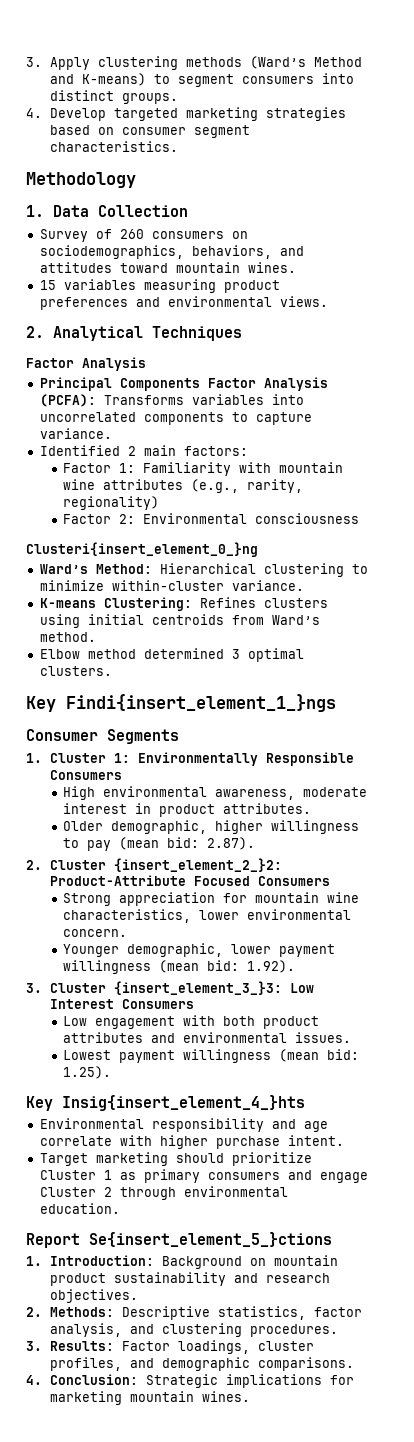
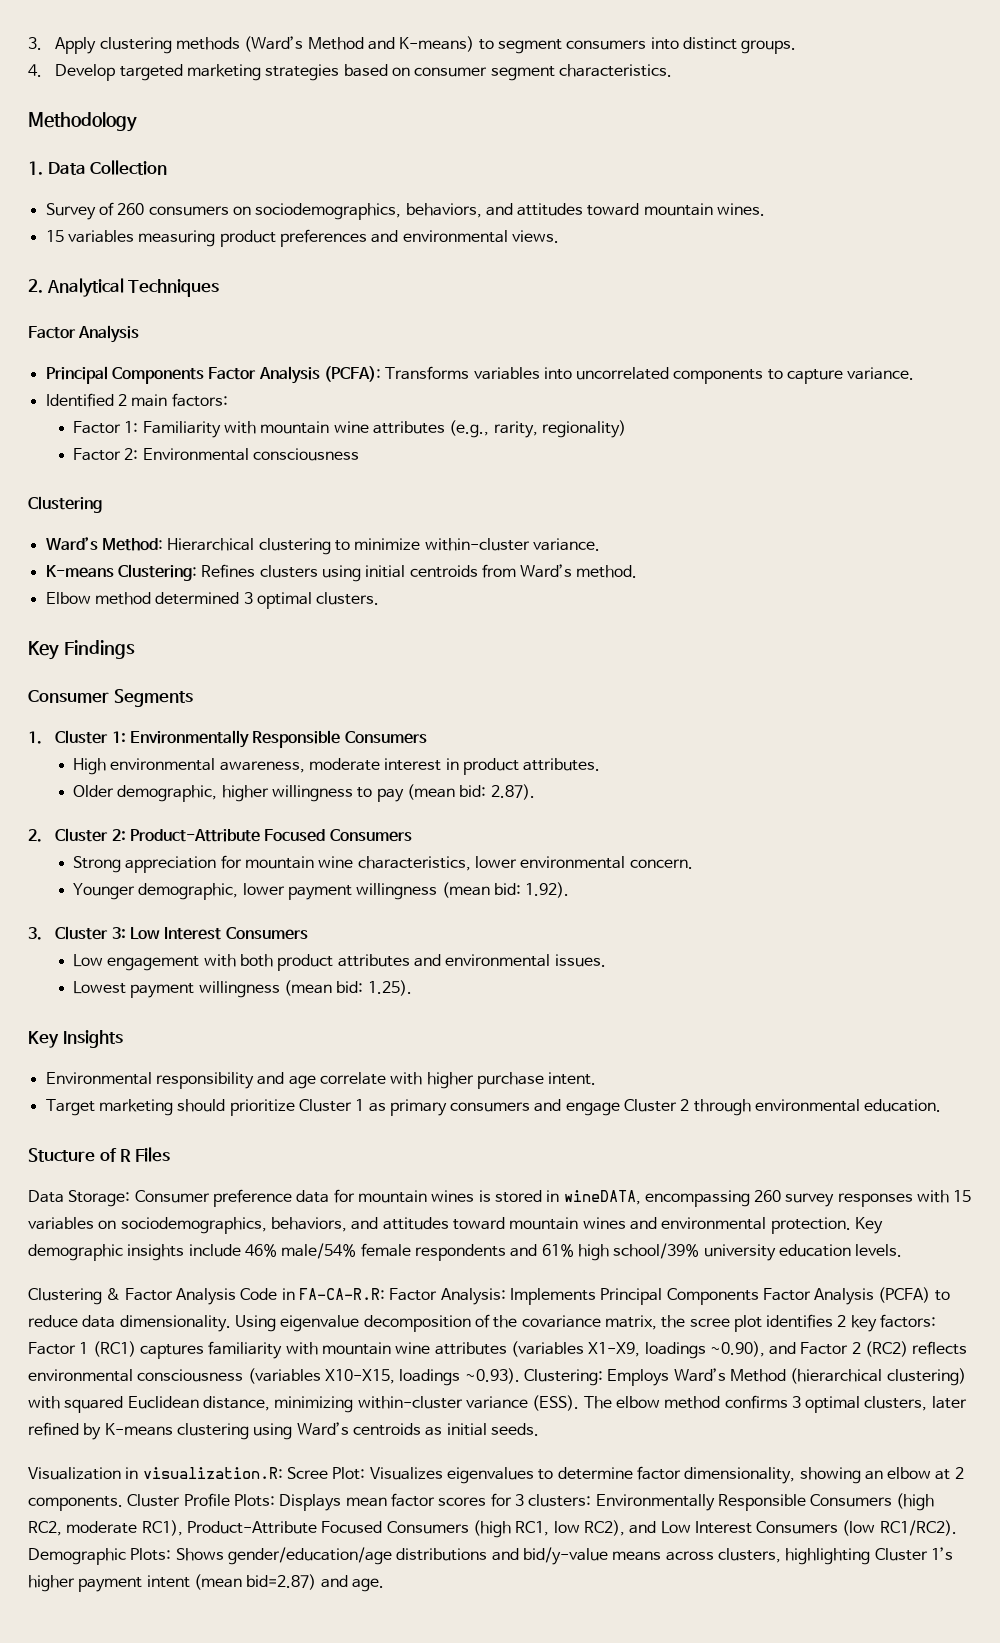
  Factor 2: Environmental consciousness
- Clusteri{insert_element_0_}ng
+ Clustering
- Key Findi{insert_element_1_}ngs
+ Key Findings
- 2. Cluster {insert_element_2_}2: Product-Attribute Focused Consumers
+ 2. Cluster 2: Product-Attribute Focused Consumers
- 3. Cluster {insert_element_3_}3: Low Interest Consumers
+ 3. Cluster 3: Low Interest Consumers
- Key Insig{insert_element_4_}hts
+ Key Insights
- Report Se{insert_element_5_}ctions
- 1. Introduction: Background on mountain product sustainability and research objectives.
- 2. Methods: Descriptive statistics, factor analysis, and clustering procedures.
- 3. Results: Factor loadings, cluster profiles, and demographic comparisons.
- 4. Conclusion: Strategic implications for marketing mountain wines.
+ Stucture of R Files
+ Data Storage: Consumer preference data for mountain wines is stored in wineDATA, encompassing 260 survey responses with 15 variables on sociodemographics, behaviors, and attitudes toward mountain wines and environmental protection. Key demographic insights include 46% male/54% female respondents and 61% high school/39% university education levels.
+ Clustering & Factor Analysis Code in FA-CA-R.R: Factor Analysis: Implements Principal Components Factor Analysis (PCFA) to reduce data dimensionality. Using eigenvalue decomposition of the covariance matrix, the scree plot identifies 2 key factors: Factor 1 (RC1) captures familiarity with mountain wine attributes (variables X1-X9, loadings ~0.90), and Factor 2 (RC2) reflects environmental consciousness (variables X10-X15, loadings ~0.93). Clustering: Employs Ward’s Method (hierarchical clustering) with squared Euclidean distance, minimizing within-cluster variance (ESS). The elbow method confirms 3 optimal clusters, later refined by K-means clustering using Ward’s centroids as initial seeds.
+ Visualization in visualization.R: Scree Plot: Visualizes eigenvalues to determine factor dimensionality, showing an elbow at 2 components. Cluster Profile Plots: Displays mean factor scores for 3 clusters: Environmentally Responsible Consumers (high RC2, moderate RC1), Product-Attribute Focused Consumers (high RC1, low RC2), and Low Interest Consumers (low RC1/RC2). Demographic Plots: Shows gender/education/age distributions and bid/y-value means across clusters, highlighting Cluster 1’s higher payment intent (mean bid=2.87) and age.

